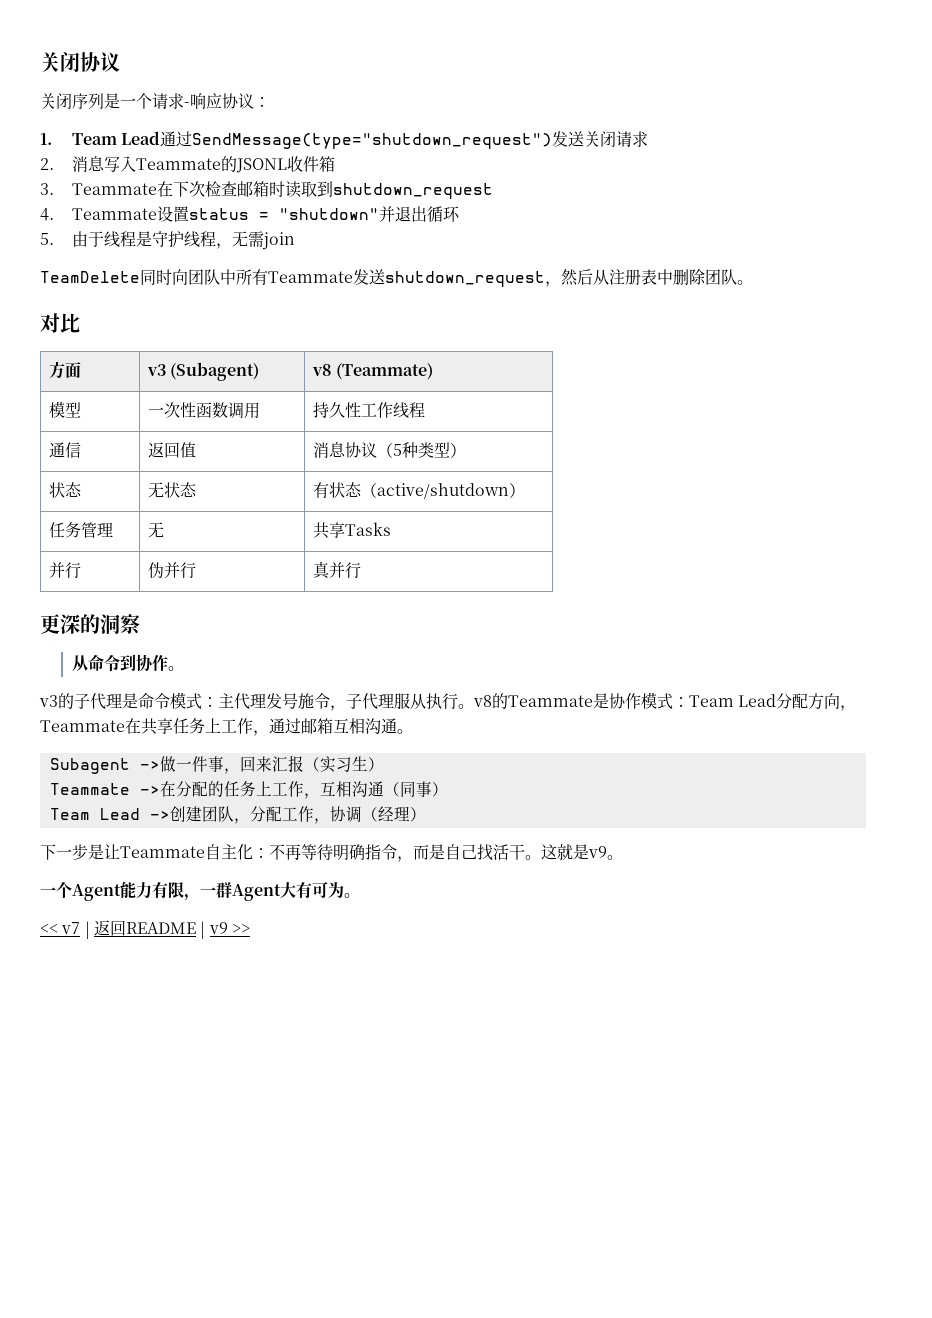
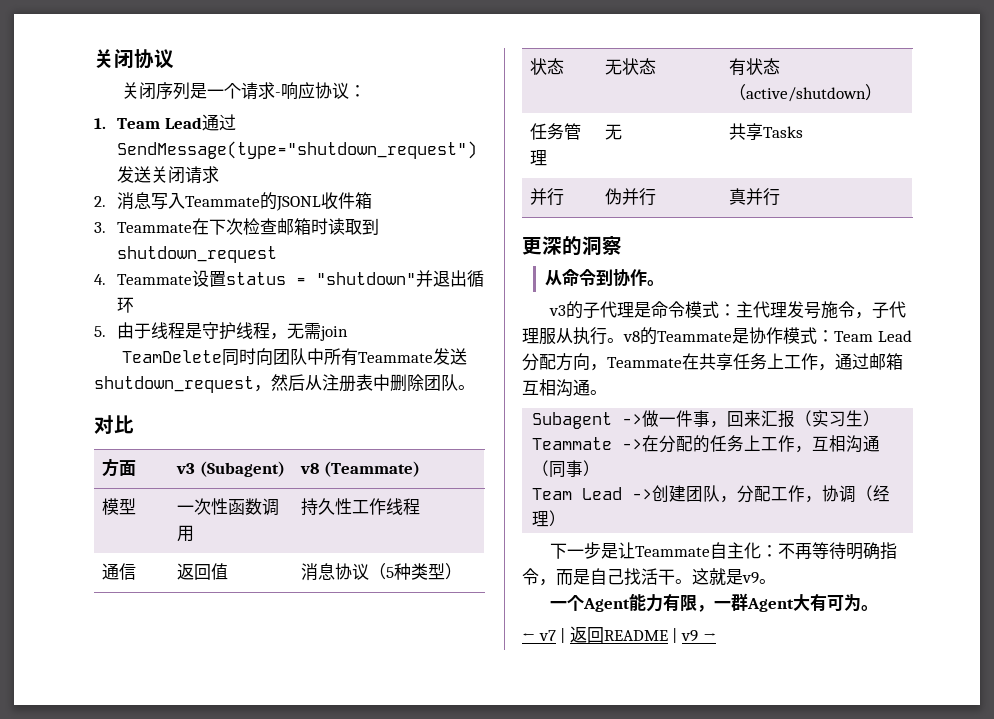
- << v7 | 返回README | v9 >>
+ ← v7 | 返回README | v9 →

